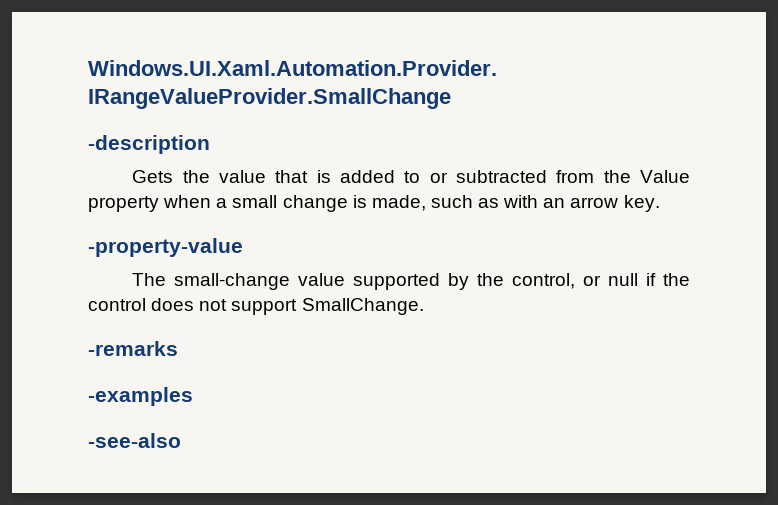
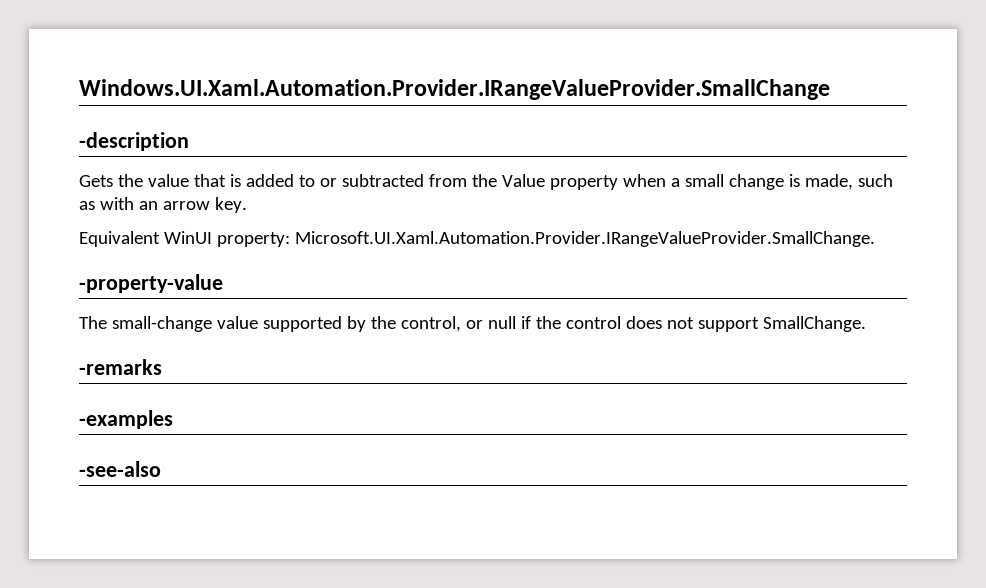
+ Equivalent WinUI property: Microsoft.UI.Xaml.Automation.Provider.IRangeValueProvider.SmallChange.

